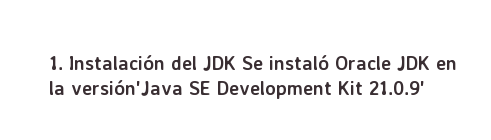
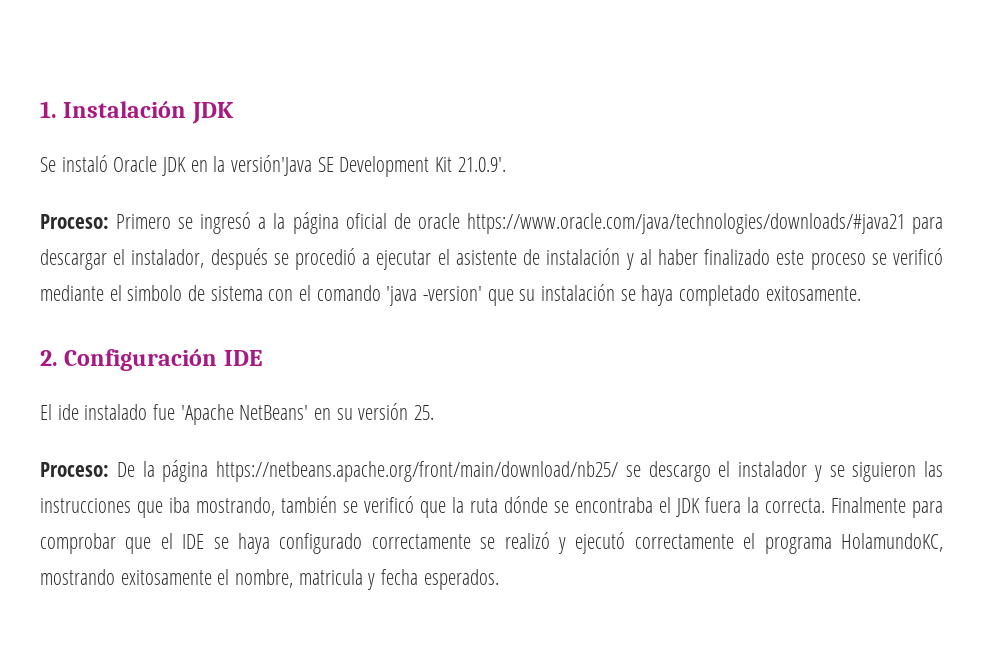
- 1. Instalación del JDK Se instaló Oracle JDK en la versión'Java SE Development Kit 21.0.9'
+ 1. Instalación JDK
+ Se instaló Oracle JDK en la versión'Java SE Development Kit 21.0.9'.
+ Proceso: Primero se ingresó a la página oficial de oracle https://www.oracle.com/java/technologies/downloads/#java21 para descargar el instalador, después se procedió a ejecutar el asistente de instalación y al haber finalizado este proceso se verificó mediante el simbolo de sistema con el comando 'java -version' que su instalación se haya completado exitosamente.
+ 2. Configuración IDE
+ El ide instalado fue 'Apache NetBeans' en su versión 25.
+ Proceso: De la página https://netbeans.apache.org/front/main/download/nb25/ se descargo el instalador y se siguieron las instrucciones que iba mostrando, también se verificó que la ruta dónde se encontraba el JDK fuera la correcta. Finalmente para comprobar que el IDE se haya configurado correctamente se realizó y ejecutó correctamente el programa HolamundoKC, mostrando exitosamente el nombre, matricula y fecha esperados.

